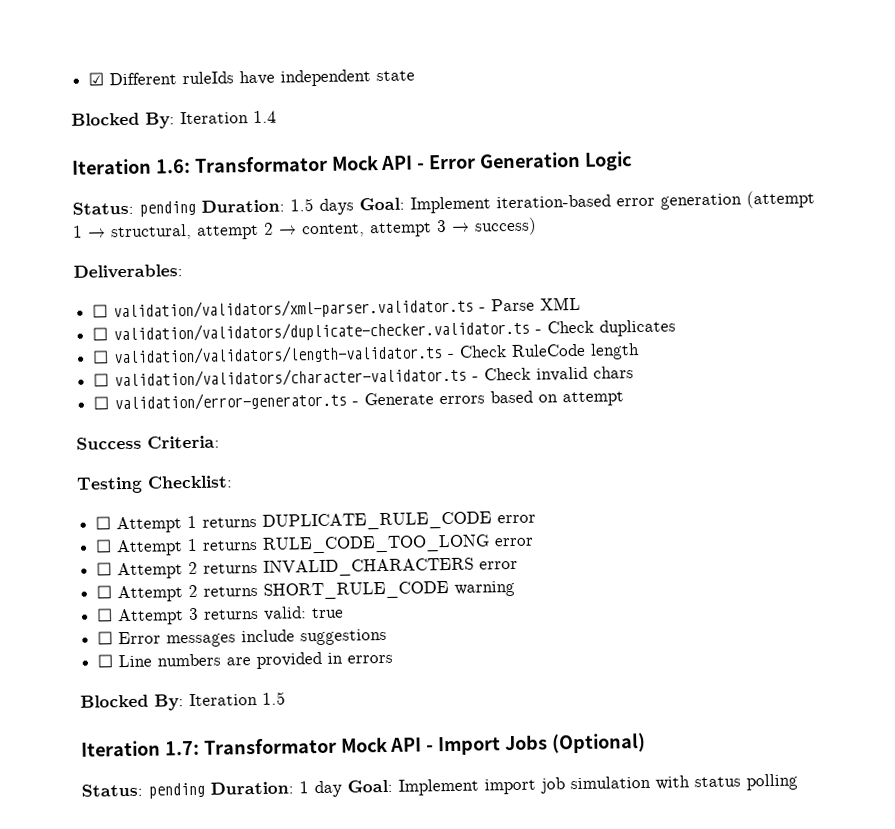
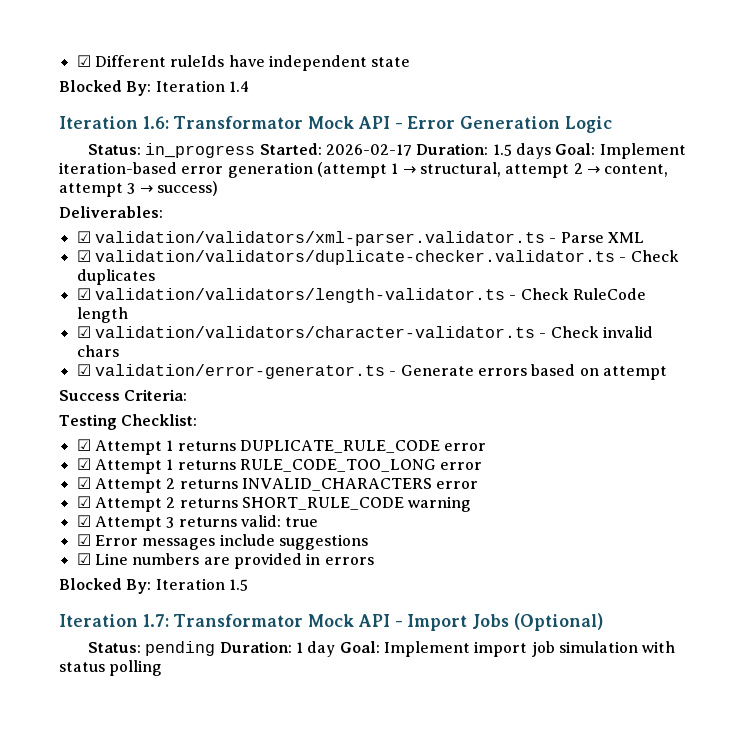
- Status: pending Duration: 1.5 days Goal: Implement iteration-based error generation (attempt 1 → structural, attempt 2 → content, attempt 3 → success)
+ Status: in_progress Started: 2026-02-17 Duration: 1.5 days Goal: Implement iteration-based error generation (attempt 1 → structural, attempt 2 → content, attempt 3 → success)
- ☐ validation/validators/xml-parser.validator.ts - Parse XML
+ ☑ validation/validators/xml-parser.validator.ts - Parse XML
- ☐ validation/validators/duplicate-checker.validator.ts - Check duplicates
+ ☑ validation/validators/duplicate-checker.validator.ts - Check duplicates
- ☐ validation/validators/length-validator.ts - Check RuleCode length
+ ☑ validation/validators/length-validator.ts - Check RuleCode length
- ☐ validation/validators/character-validator.ts - Check invalid chars
+ ☑ validation/validators/character-validator.ts - Check invalid chars
- ☐ validation/error-generator.ts - Generate errors based on attempt
+ ☑ validation/error-generator.ts - Generate errors based on attempt
- ☐ Attempt 1 returns DUPLICATE_RULE_CODE error
+ ☑ Attempt 1 returns DUPLICATE_RULE_CODE error
- ☐ Attempt 1 returns RULE_CODE_TOO_LONG error
+ ☑ Attempt 1 returns RULE_CODE_TOO_LONG error
- ☐ Attempt 2 returns INVALID_CHARACTERS error
+ ☑ Attempt 2 returns INVALID_CHARACTERS error
- ☐ Attempt 2 returns SHORT_RULE_CODE warning
+ ☑ Attempt 2 returns SHORT_RULE_CODE warning
- ☐ Attempt 3 returns valid: true
+ ☑ Attempt 3 returns valid: true
- ☐ Error messages include suggestions
+ ☑ Error messages include suggestions
- ☐ Line numbers are provided in errors
+ ☑ Line numbers are provided in errors

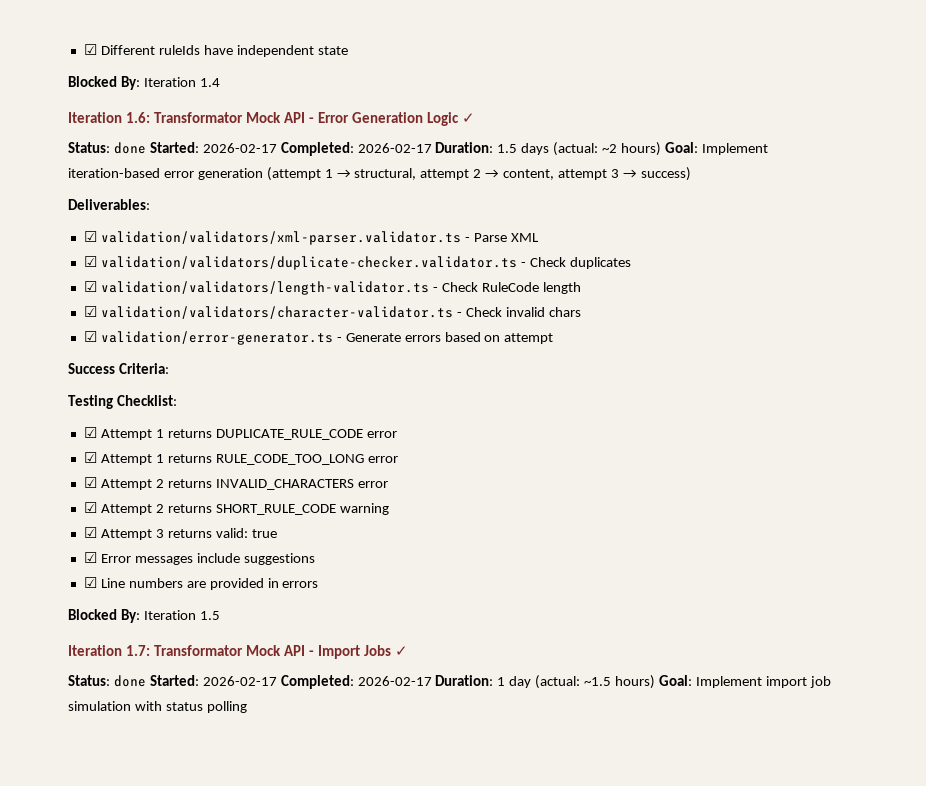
- Iteration 1.6: Transformator Mock API - Error Generation Logic
- Status: in_progress Started: 2026-02-17 Duration: 1.5 days Goal: Implement iteration-based error generation (attempt 1 → structural, attempt 2 → content, attempt 3 → success)
+ Iteration 1.6: Transformator Mock API - Error Generation Logic ✓
+ Status: done Started: 2026-02-17 Completed: 2026-02-17 Duration: 1.5 days (actual: ~2 hours) Goal: Implement iteration-based error generation (attempt 1 → structural, attempt 2 → content, attempt 3 → success)
- Iteration 1.7: Transformator Mock API - Import Jobs (Optional)
- Status: pending Duration: 1 day Goal: Implement import job simulation with status polling
+ Iteration 1.7: Transformator Mock API - Import Jobs ✓
+ Status: done Started: 2026-02-17 Completed: 2026-02-17 Duration: 1 day (actual: ~1.5 hours) Goal: Implement import job simulation with status polling

